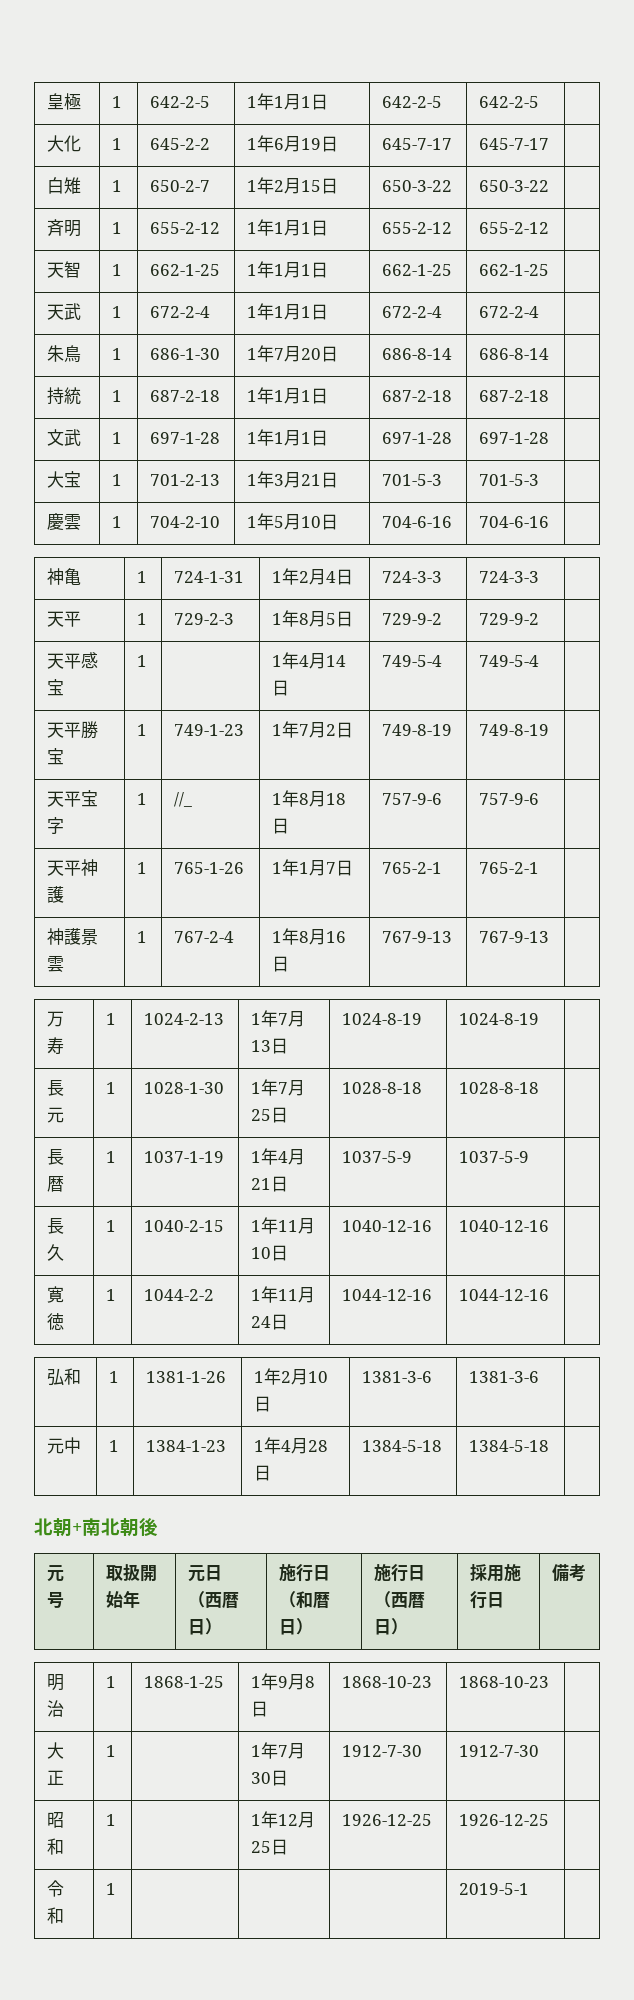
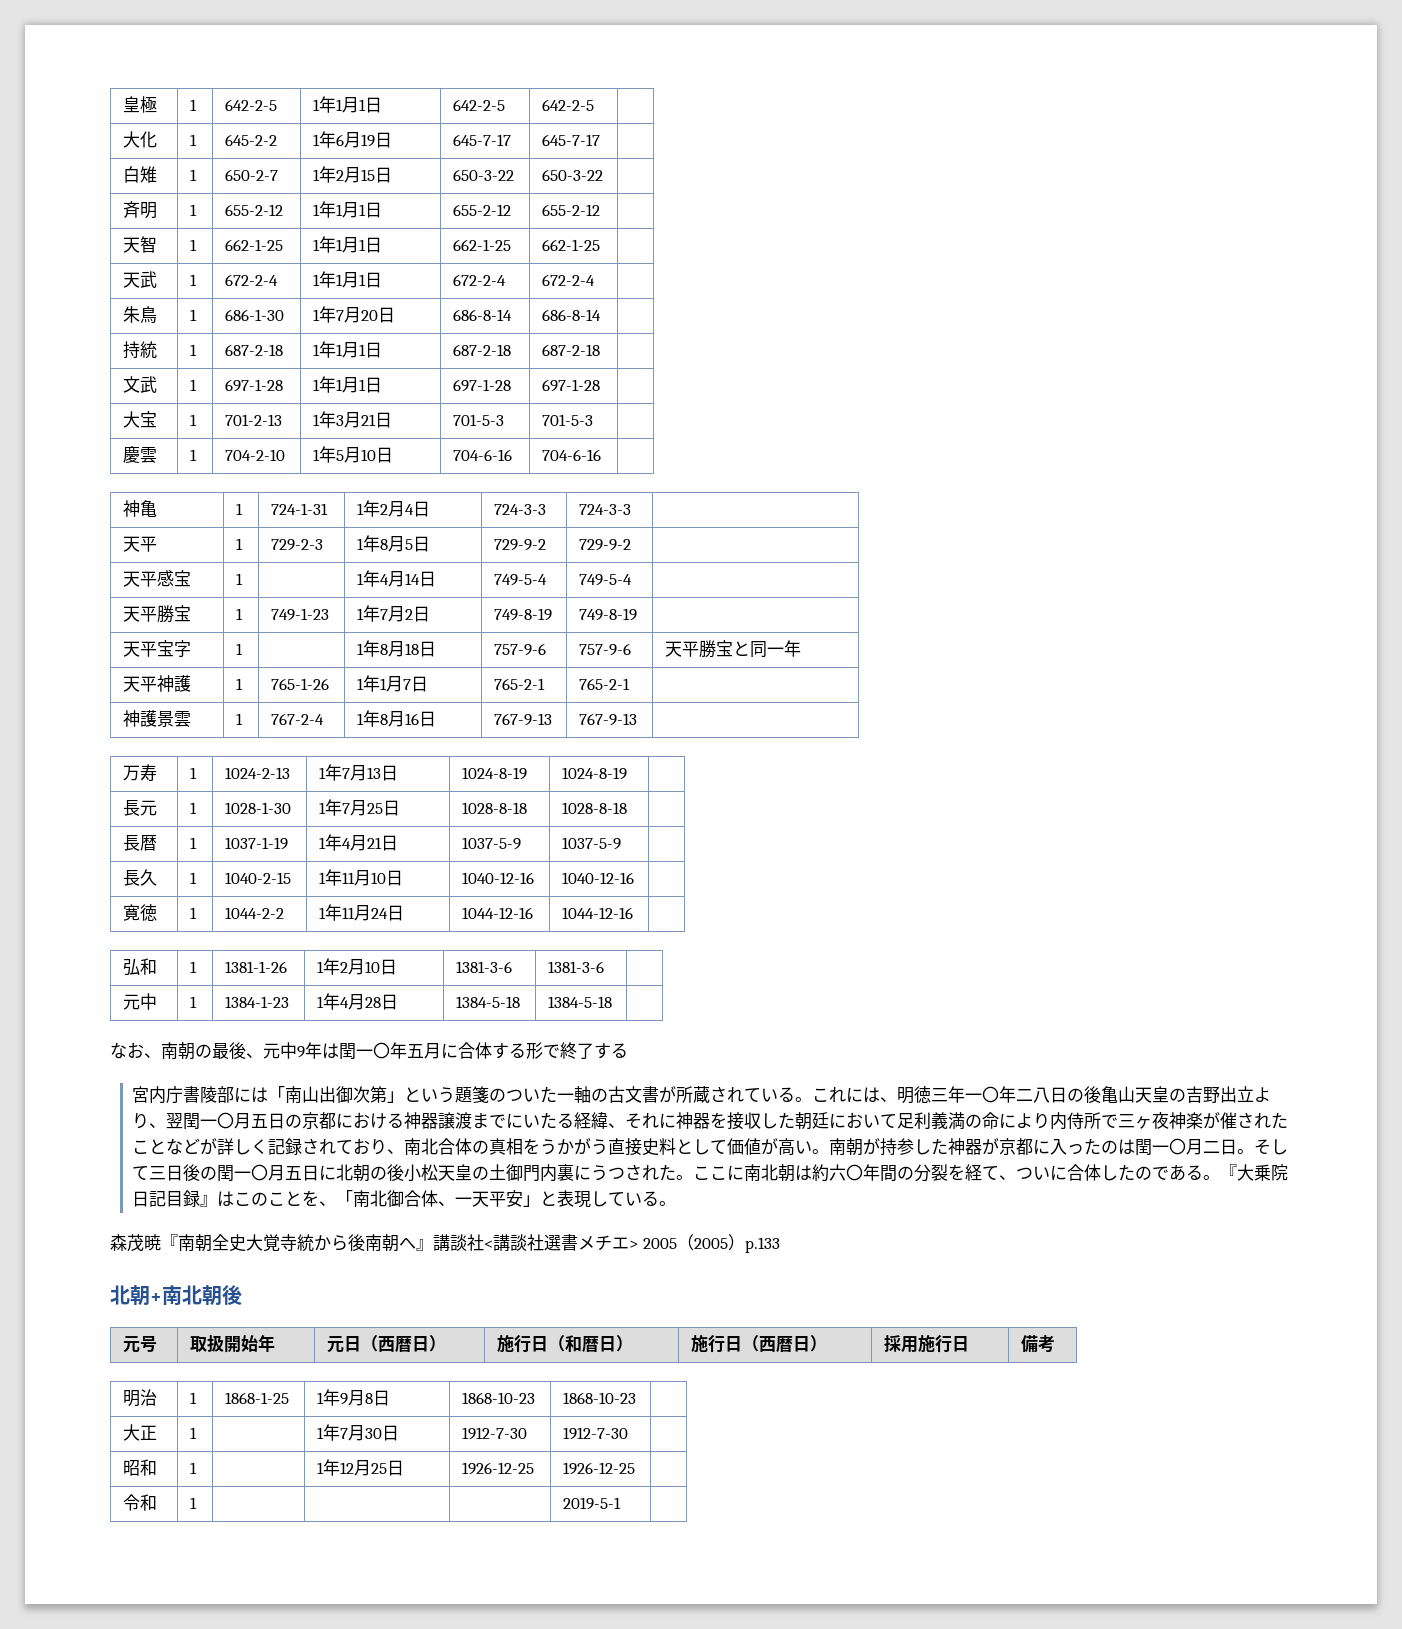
- 天平宝字 | 1 | //_ | 1年8月18日 | 757-9-6 | 757-9-6 |
+ 天平宝字 | 1 | | 1年8月18日 | 757-9-6 | 757-9-6 | 天平勝宝と同一年
+ なお、南朝の最後、元中9年は閏一〇年五月に合体する形で終了する
+ 宮内庁書陵部には「南山出御次第」という題箋のついた一軸の古文書が所蔵されている。これには、明徳三年一〇年二八日の後亀山天皇の吉野出立より、翌閏一〇月五日の京都における神器譲渡までにいたる経緯、それに神器を接収した朝廷において足利義満の命により内侍所で三ヶ夜神楽が催されたことなどが詳しく記録されており、南北合体の真相をうかがう直接史料として価値が高い。南朝が持参した神器が京都に入ったのは閏一〇月二日。そして三日後の閏一〇月五日に北朝の後小松天皇の土御門内裏にうつされた。ここに南北朝は約六〇年間の分裂を経て、ついに合体したのである。『大乗院日記目録』はこのことを、「南北御合体、一天平安」と表現している。
+ 森茂暁『南朝全史大覚寺統から後南朝へ』講談社<講談社選書メチエ> 2005（2005）p.133

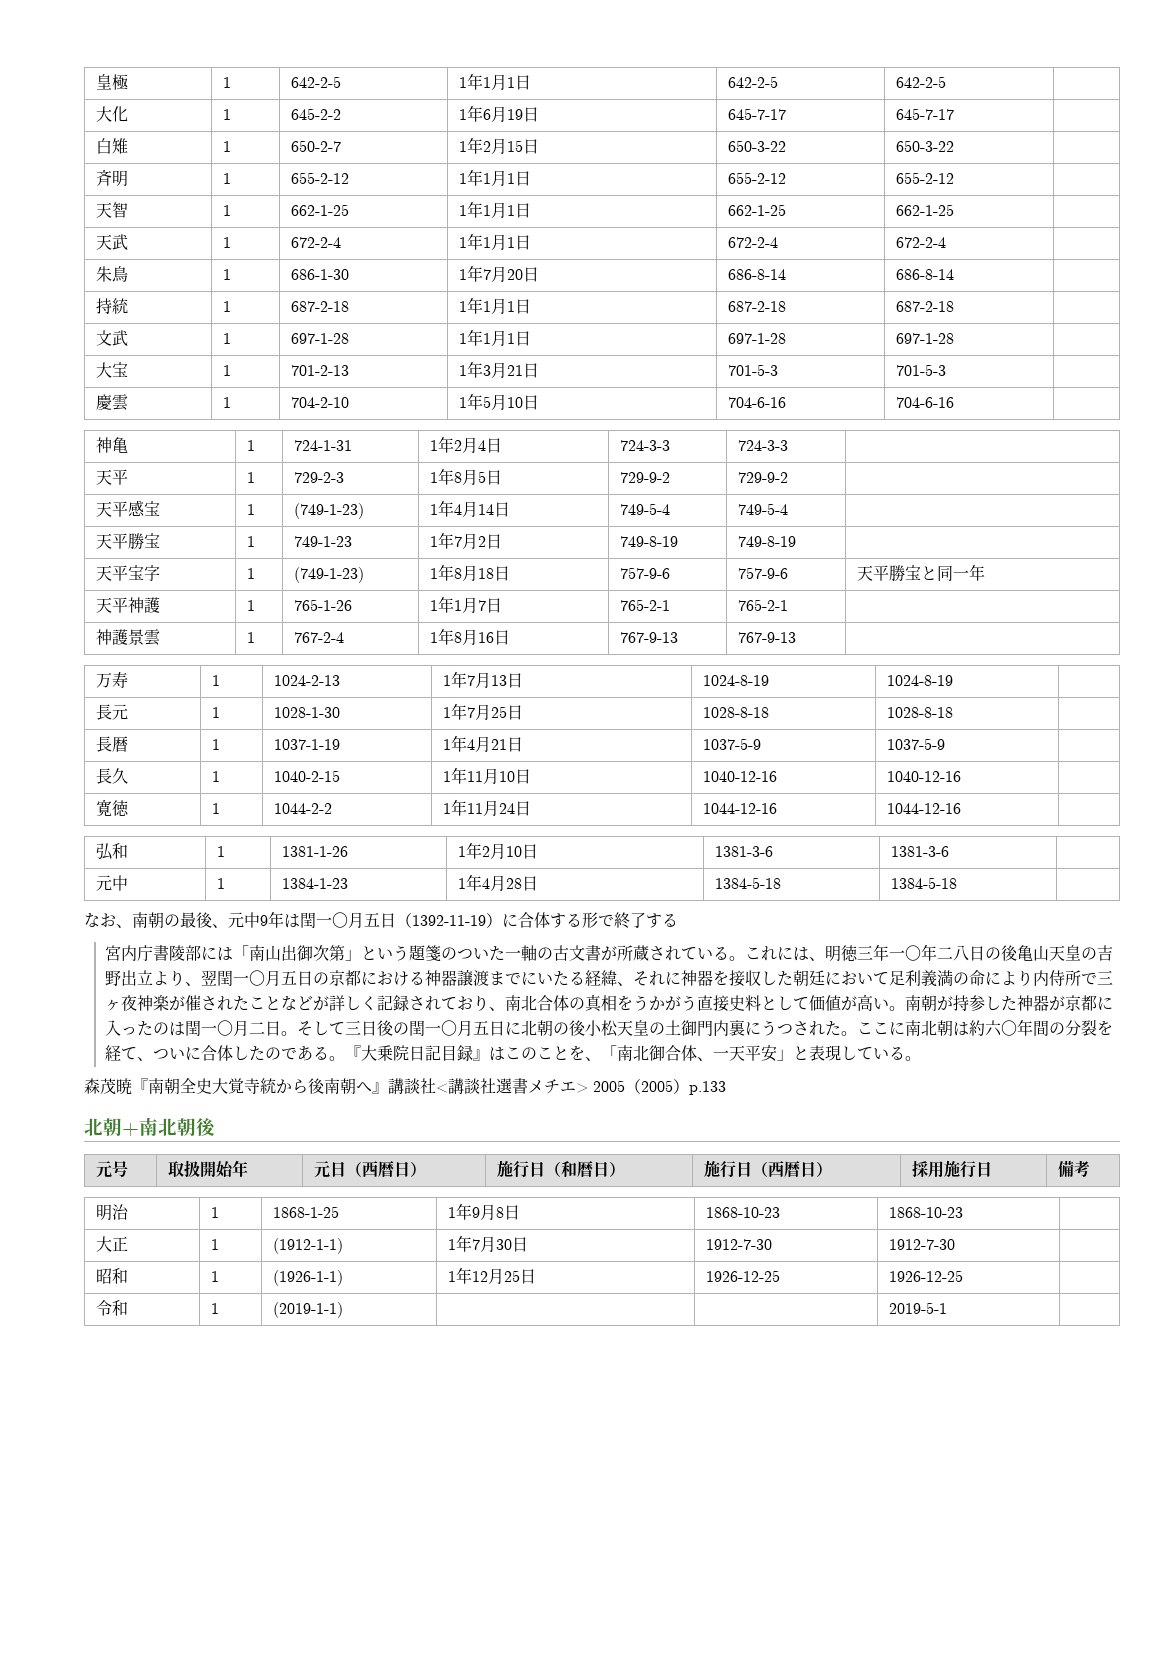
- 天平感宝 | 1 | | 1年4月14日 | 749-5-4 | 749-5-4 |
+ 天平感宝 | 1 | (749-1-23) | 1年4月14日 | 749-5-4 | 749-5-4 |
- 天平宝字 | 1 | | 1年8月18日 | 757-9-6 | 757-9-6 | 天平勝宝と同一年
+ 天平宝字 | 1 | (749-1-23) | 1年8月18日 | 757-9-6 | 757-9-6 | 天平勝宝と同一年
- なお、南朝の最後、元中9年は閏一〇年五月に合体する形で終了する
+ なお、南朝の最後、元中9年は閏一〇月五日（1392-11-19）に合体する形で終了する
- 大正 | 1 | | 1年7月30日 | 1912-7-30 | 1912-7-30 |
+ 大正 | 1 | (1912-1-1) | 1年7月30日 | 1912-7-30 | 1912-7-30 |
- 昭和 | 1 | | 1年12月25日 | 1926-12-25 | 1926-12-25 |
+ 昭和 | 1 | (1926-1-1) | 1年12月25日 | 1926-12-25 | 1926-12-25 |
- 令和 | 1 | | | | 2019-5-1 |
+ 令和 | 1 | (2019-1-1) | | | 2019-5-1 |

